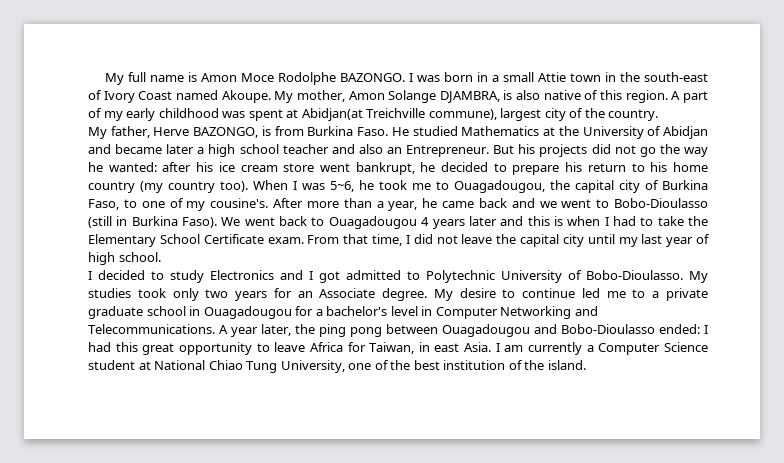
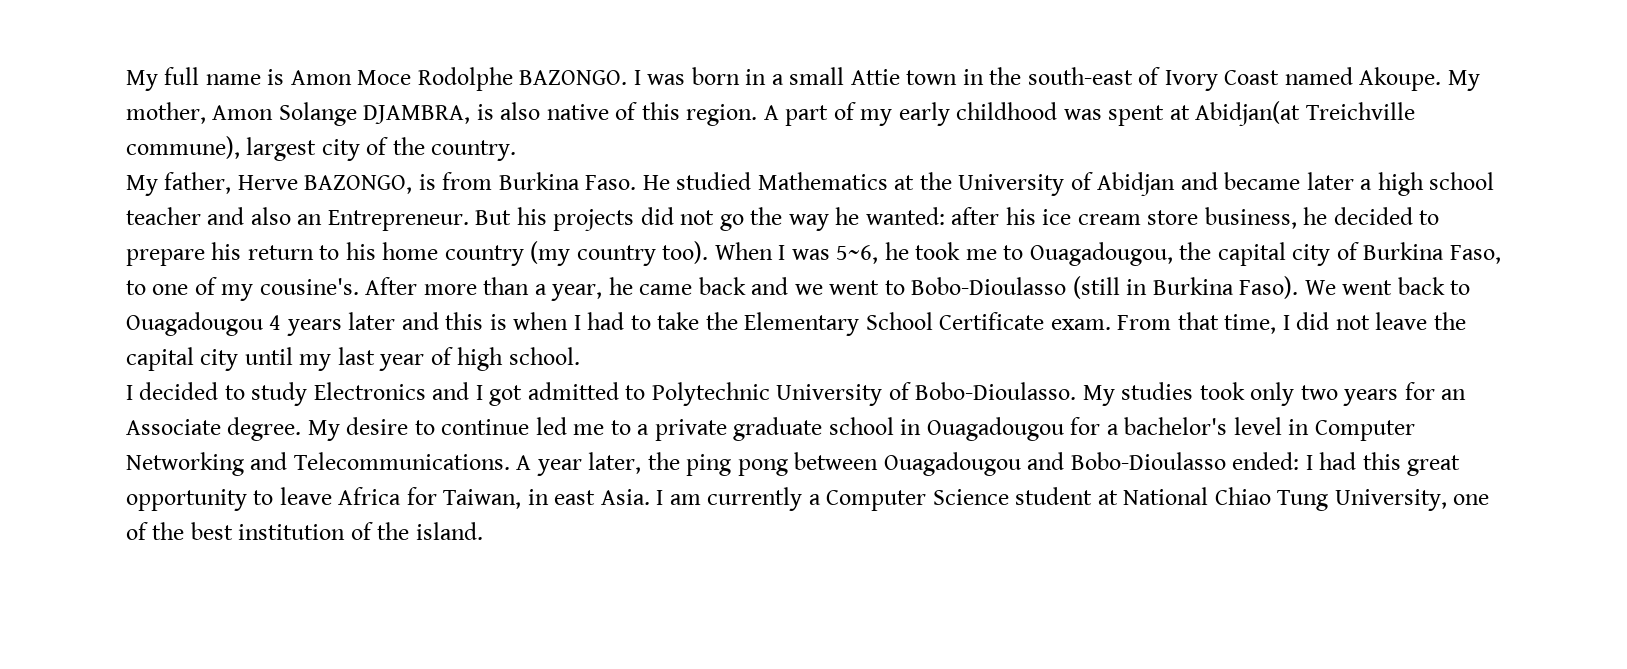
- But his projects did not go the way he wanted: after his ice cream store went bankrupt, he decided to prepare his return to his home country (my country too).
+ But his projects did not go the way he wanted: after his ice cream store business, he decided to prepare his return to his home country (my country too).

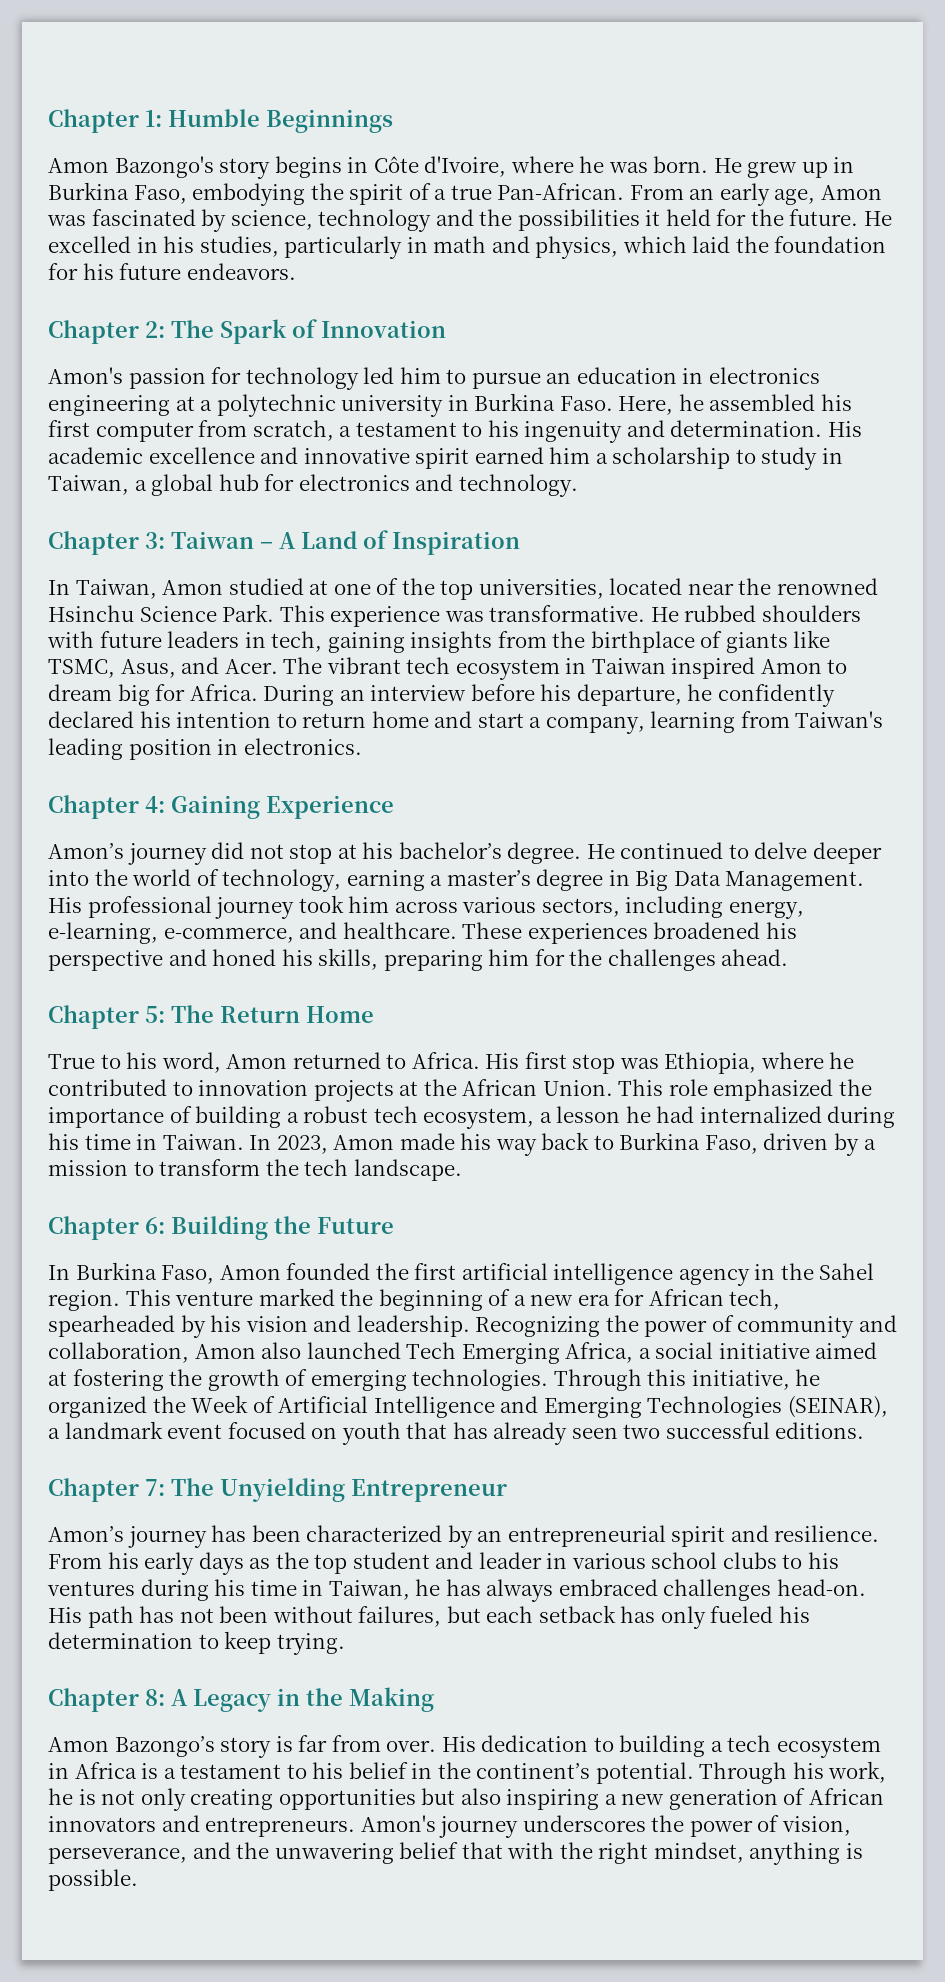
- My full name is Amon Moce Rodolphe BAZONGO. I was born in a small Attie town in the south-east of Ivory Coast named Akoupe. My mother, Amon Solange DJAMBRA, is also native of this region. A part of my early childhood was spent at Abidjan(at Treichville commune), largest city of the country.
- My father, Herve BAZONGO, is from Burkina Faso. He studied Mathematics at the University of Abidjan and became later a high school teacher and also an Entrepreneur. But his projects did not go the way he wanted: after his ice cream store business, he decided to prepare his return to his home country (my country too). When I was 5~6, he took me to Ouagadougou, the capital city of Burkina Faso, to one of my cousine's. After more than a year, he came back and we went to Bobo-Dioulasso (still in Burkina Faso). We went back to Ouagadougou 4 years later and this is when I had to take the Elementary School Certificate exam. From that time, I did not leave the capital city until my last year of high school.
- I decided to study Electronics and I got admitted to Polytechnic University of Bobo-Dioulasso. My studies took only two years for an Associate degree. My desire to continue led me to a private graduate school in Ouagadougou for a bachelor's level in Computer Networking and Telecommunications. A year later, the ping pong between Ouagadougou and Bobo-Dioulasso ended: I had this great opportunity to leave Africa for Taiwan, in east Asia. I am currently a Computer Science student at National Chiao Tung University, one of the best institution of the island.
+ Chapter 1: Humble Beginnings
+ Amon Bazongo's story begins in Côte d'Ivoire, where he was born. He grew up in Burkina Faso, embodying the spirit of a true Pan-African. From an early age, Amon was fascinated by science, technology and the possibilities it held for the future. He excelled in his studies, particularly in math and physics, which laid the foundation for his future endeavors.
+ Chapter 2: The Spark of Innovation
+ Amon's passion for technology led him to pursue an education in electronics engineering at a polytechnic university in Burkina Faso. Here, he assembled his first computer from scratch, a testament to his ingenuity and determination. His academic excellence and innovative spirit earned him a scholarship to study in Taiwan, a global hub for electronics and technology.
+ Chapter 3: Taiwan – A Land of Inspiration
+ In Taiwan, Amon studied at one of the top universities, located near the renowned Hsinchu Science Park. This experience was transformative. He rubbed shoulders with future leaders in tech, gaining insights from the birthplace of giants like TSMC, Asus, and Acer. The vibrant tech ecosystem in Taiwan inspired Amon to dream big for Africa. During an interview before his departure, he confidently declared his intention to return home and start a company, learning from Taiwan's leading position in electronics.
+ Chapter 4: Gaining Experience
+ Amon’s journey did not stop at his bachelor’s degree. He continued to delve deeper into the world of technology, earning a master’s degree in Big Data Management. His professional journey took him across various sectors, including energy, e-learning, e-commerce, and healthcare. These experiences broadened his perspective and honed his skills, preparing him for the challenges ahead.
+ Chapter 5: The Return Home
+ True to his word, Amon returned to Africa. His first stop was Ethiopia, where he contributed to innovation projects at the African Union. This role emphasized the importance of building a robust tech ecosystem, a lesson he had internalized during his time in Taiwan. In 2023, Amon made his way back to Burkina Faso, driven by a mission to transform the tech landscape.
+ Chapter 6: Building the Future
+ In Burkina Faso, Amon founded the first artificial intelligence agency in the Sahel region. This venture marked the beginning of a new era for African tech, spearheaded by his vision and leadership. Recognizing the power of community and collaboration, Amon also launched Tech Emerging Africa, a social initiative aimed at fostering the growth of emerging technologies. Through this initiative, he organized the Week of Artificial Intelligence and Emerging Technologies (SEINAR), a landmark event focused on youth that has already seen two successful editions.
+ Chapter 7: The Unyielding Entrepreneur
+ Amon’s journey has been characterized by an entrepreneurial spirit and resilience. From his early days as the top student and leader in various school clubs to his ventures during his time in Taiwan, he has always embraced challenges head-on. His path has not been without failures, but each setback has only fueled his determination to keep trying.
+ Chapter 8: A Legacy in the Making
+ Amon Bazongo’s story is far from over. His dedication to building a tech ecosystem in Africa is a testament to his belief in the continent’s potential. Through his work, he is not only creating opportunities but also inspiring a new generation of African innovators and entrepreneurs. Amon's journey underscores the power of vision, perseverance, and the unwavering belief that with the right mindset, anything is possible.

